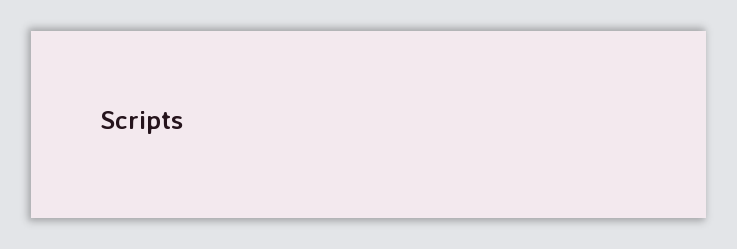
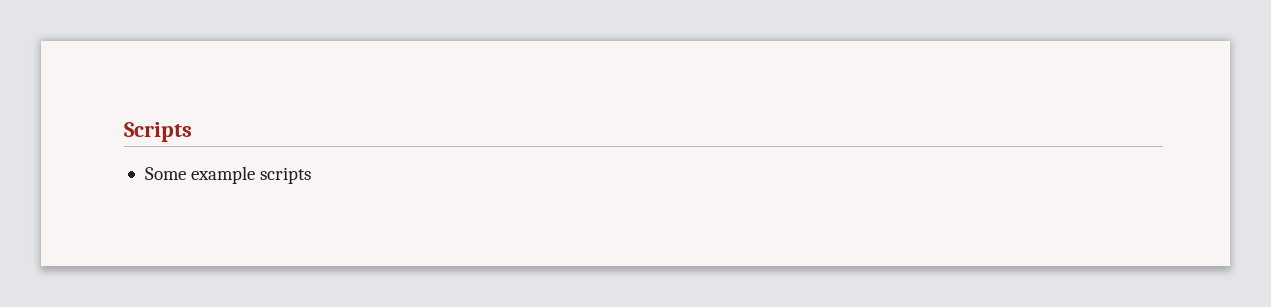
+ Some example scripts

